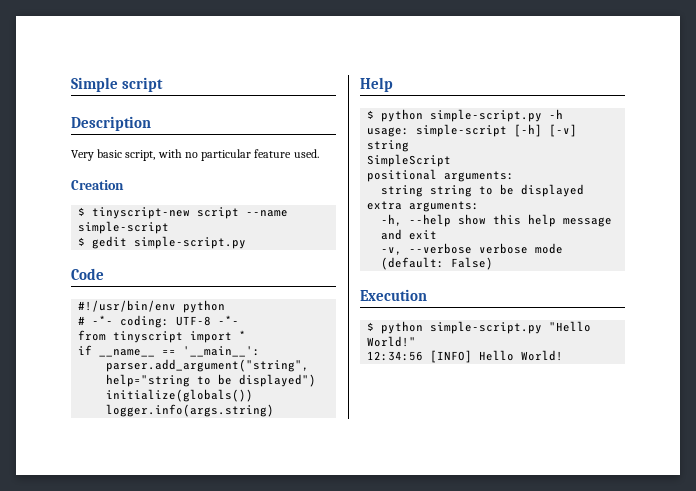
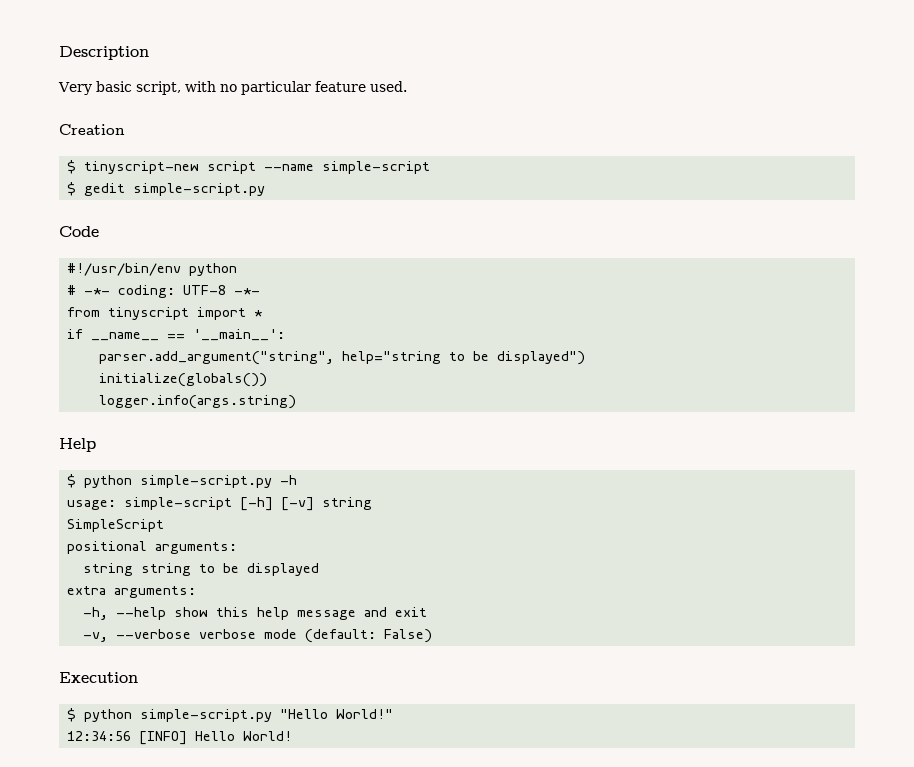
- Simple script

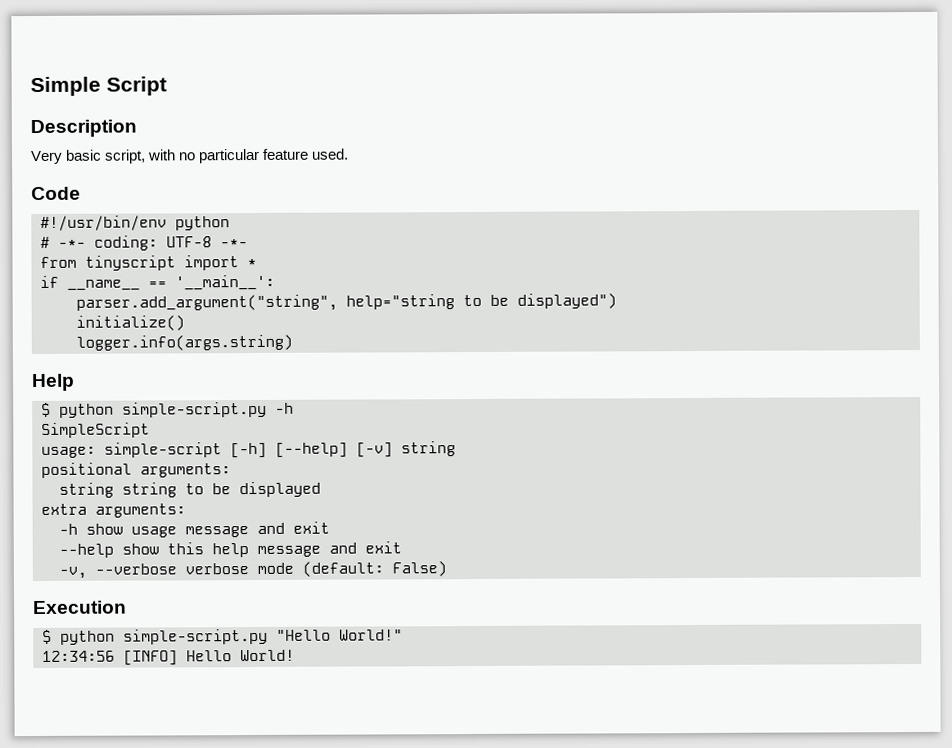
+ Simple Script
- Creation
- $ tinyscript-new script --name simple-script
- $ gedit simple-script.py
- initialize(globals())
+ initialize()
+ SimpleScript
- usage: simple-script [-h] [-v] string
+ usage: simple-script [-h] [--help] [-v] string
- SimpleScript
- -h, --help show this help message and exit
+ -h show usage message and exit
+ --help show this help message and exit

